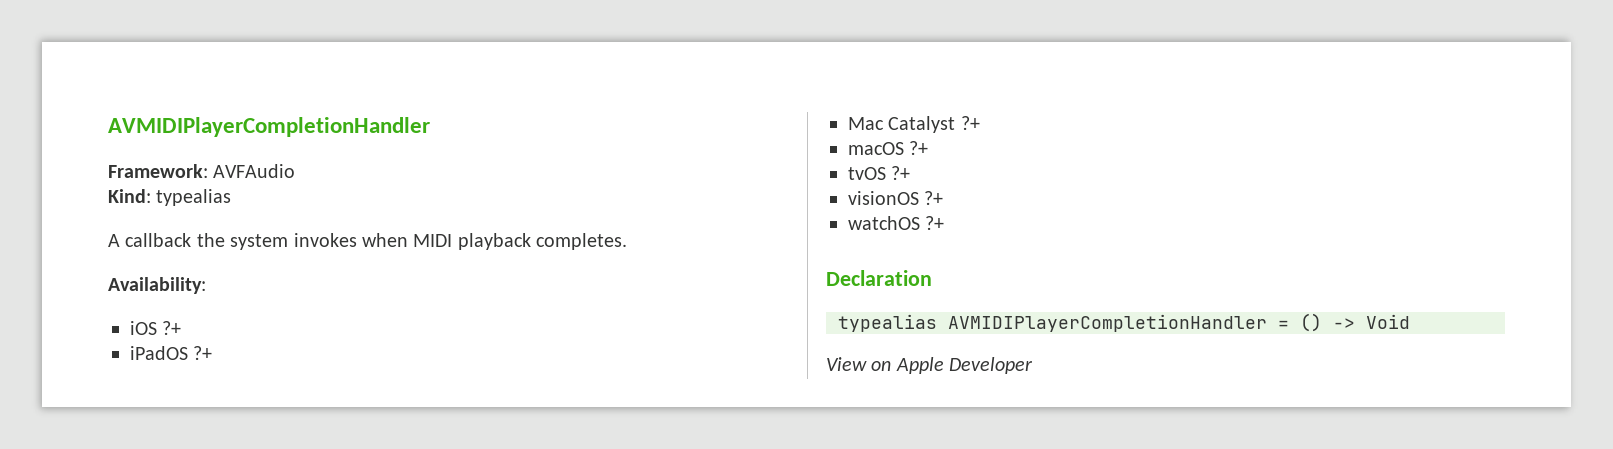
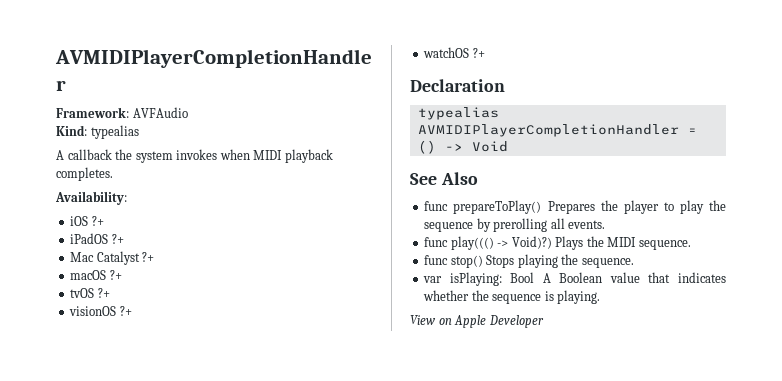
+ See Also
+ func prepareToPlay() Prepares the player to play the sequence by prerolling all events.
+ func play((() -> Void)?) Plays the MIDI sequence.
+ func stop() Stops playing the sequence.
+ var isPlaying: Bool A Boolean value that indicates whether the sequence is playing.

